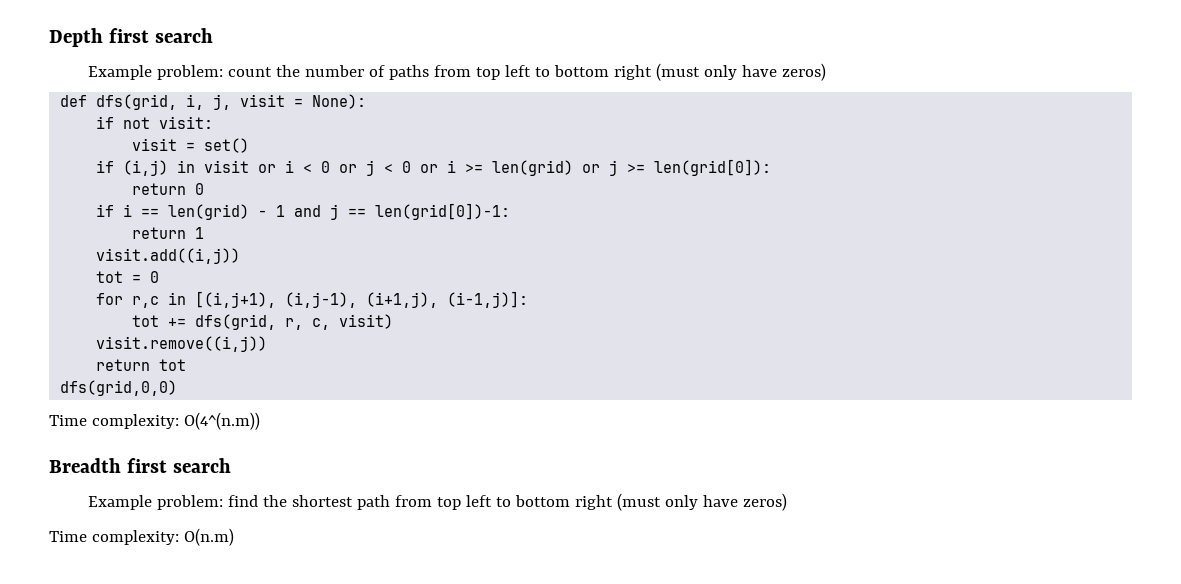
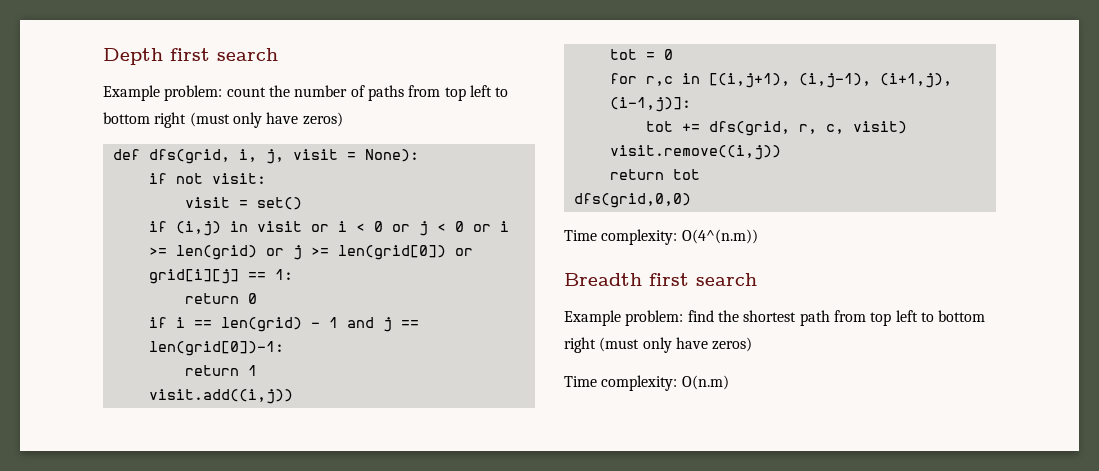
- if (i,j) in visit or i < 0 or j < 0 or i >= len(grid) or j >= len(grid[0]):
+ if (i,j) in visit or i < 0 or j < 0 or i >= len(grid) or j >= len(grid[0]) or grid[i][j] == 1:

